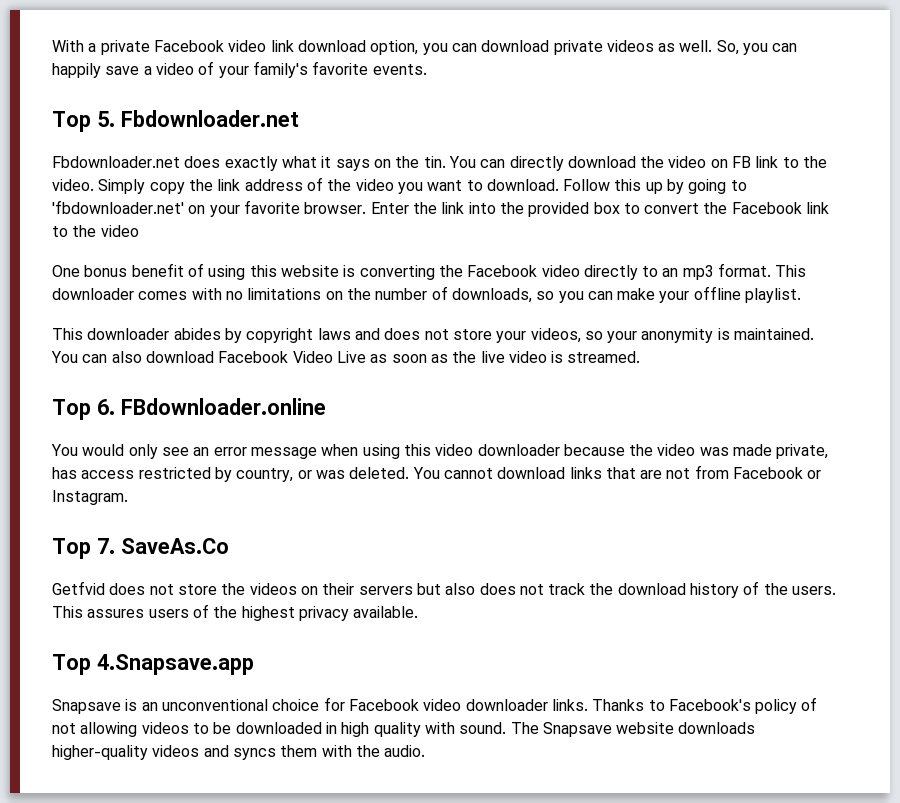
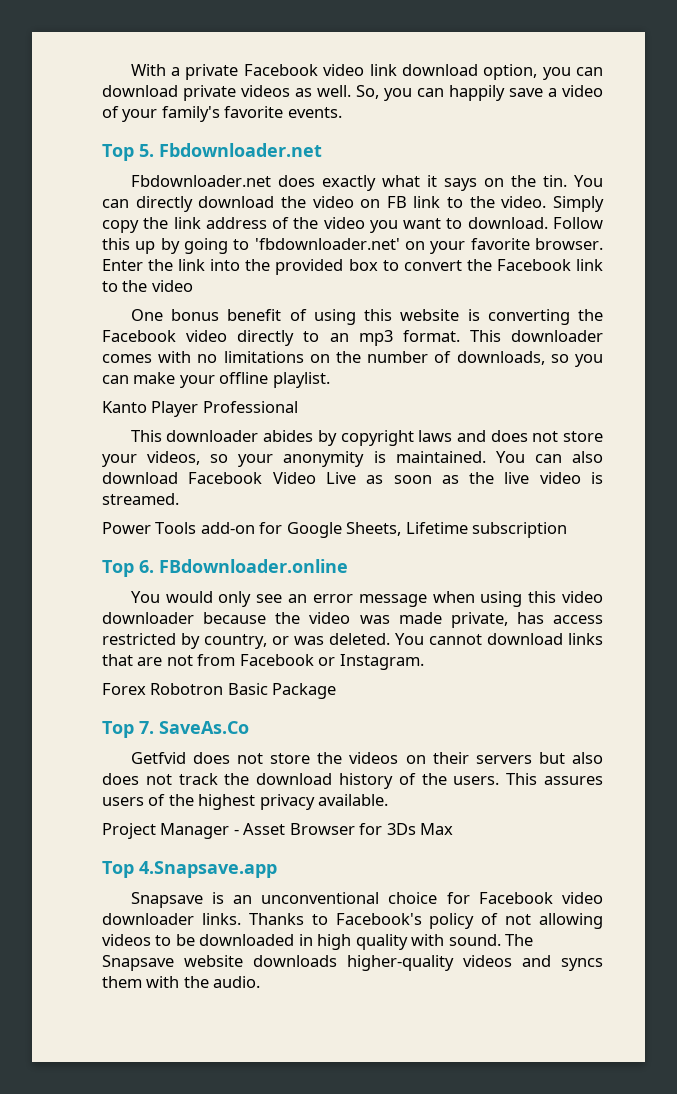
+ Kanto Player Professional
+ Power Tools add-on for Google Sheets, Lifetime subscription
+ Forex Robotron Basic Package
+ Project Manager - Asset Browser for 3Ds Max

